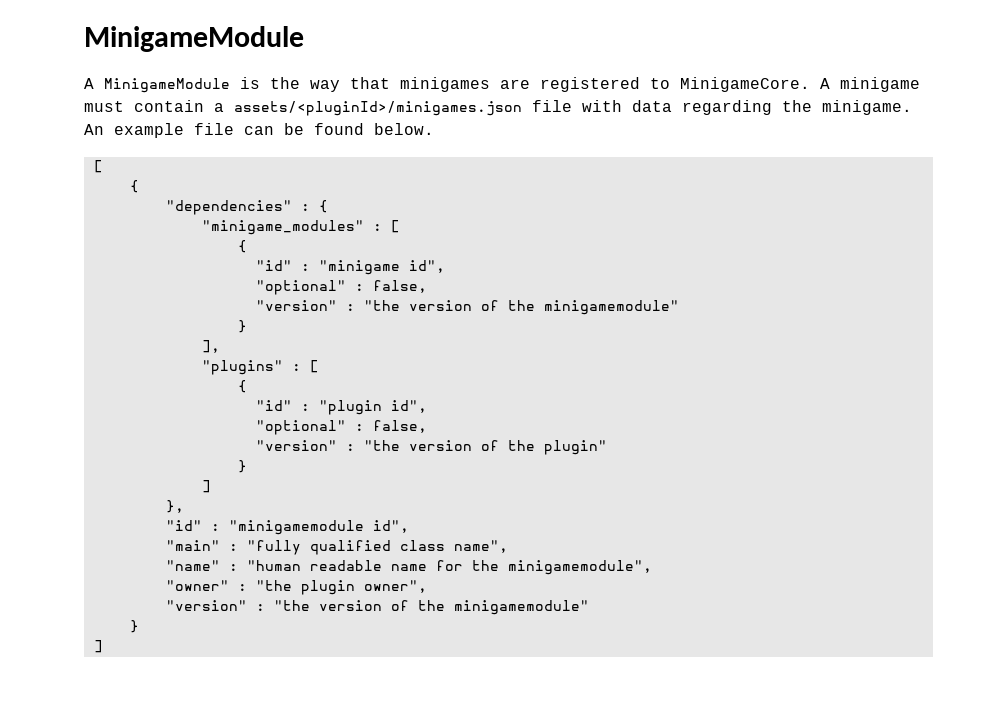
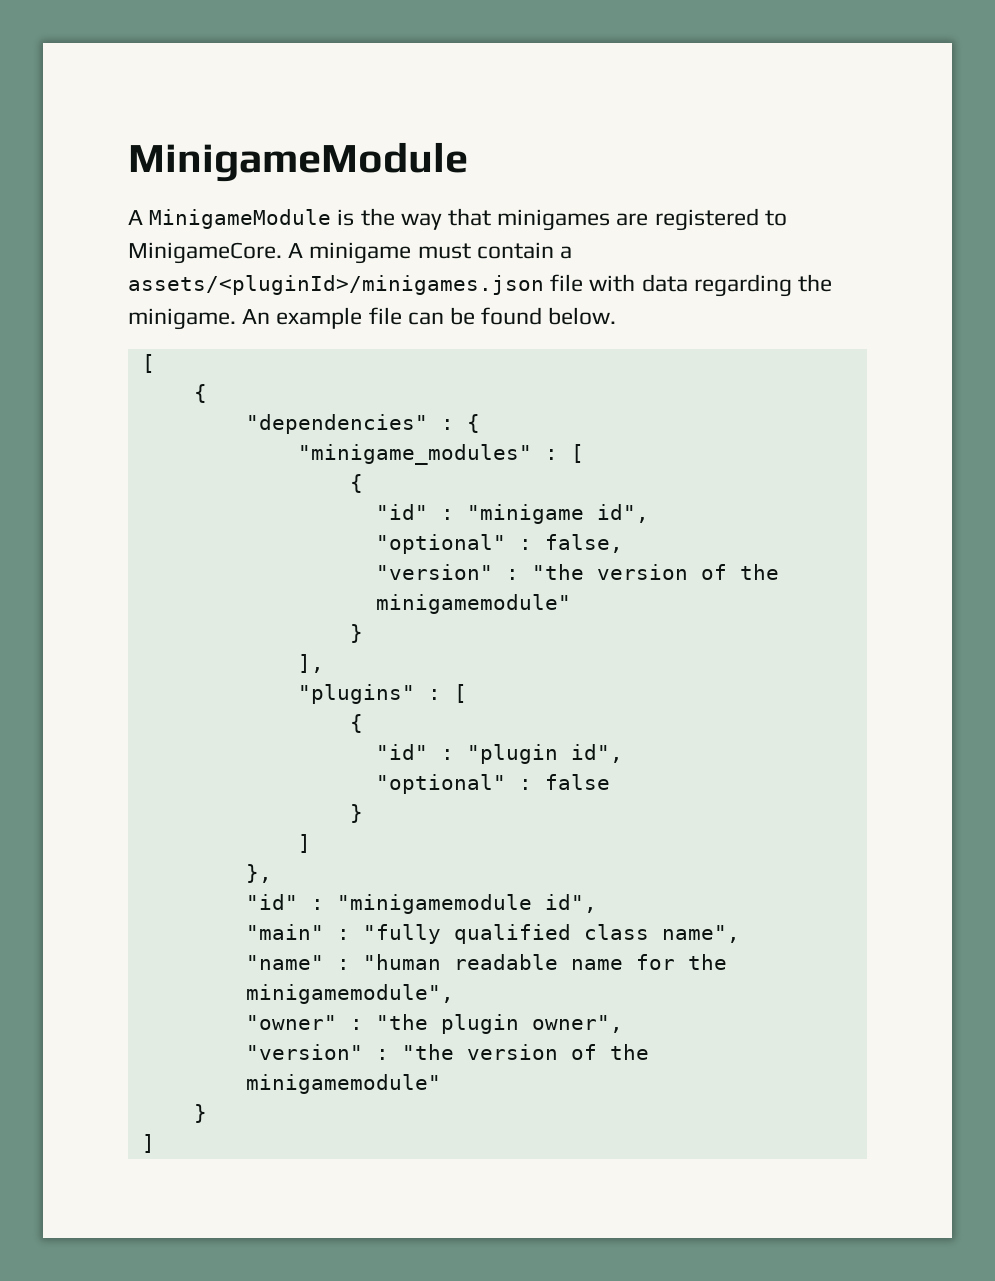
  "id" : "plugin id",
- "optional" : false,
- "version" : "the version of the plugin"
+ "optional" : false

